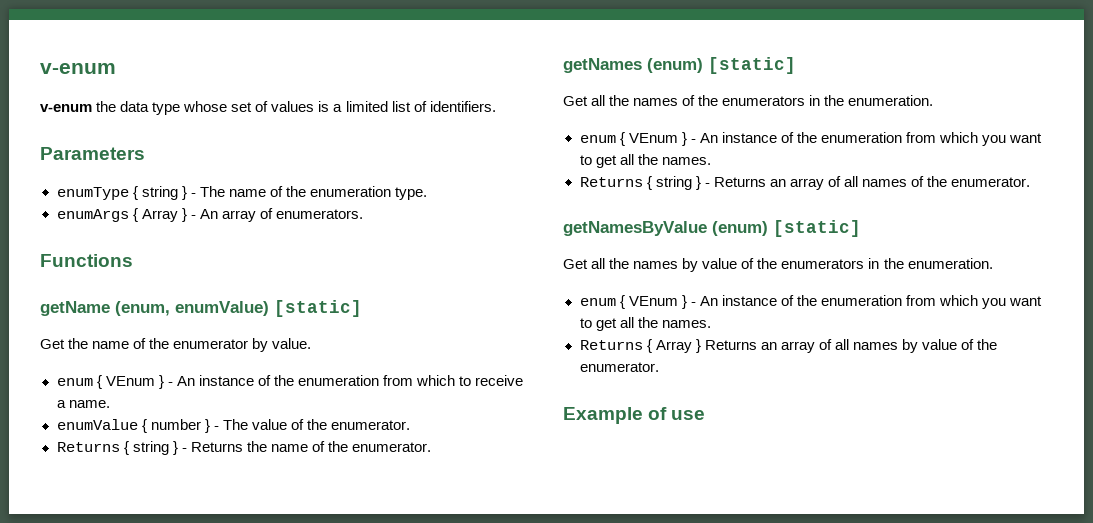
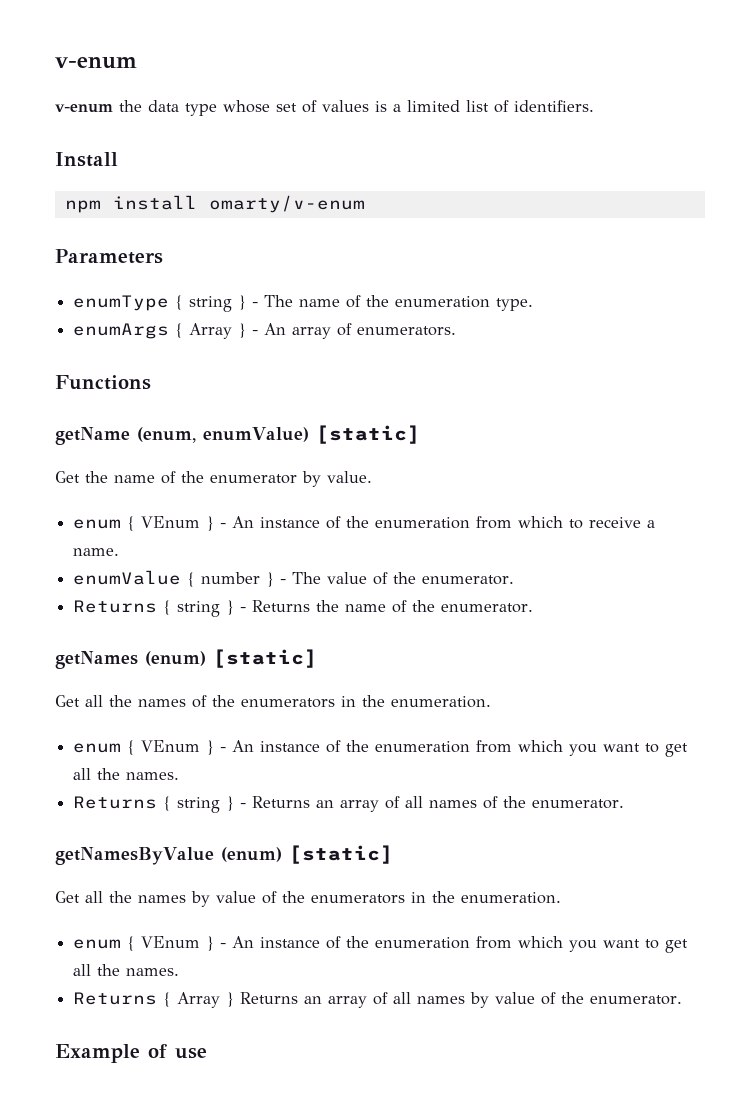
+ Install
+ npm install omarty/v-enum

